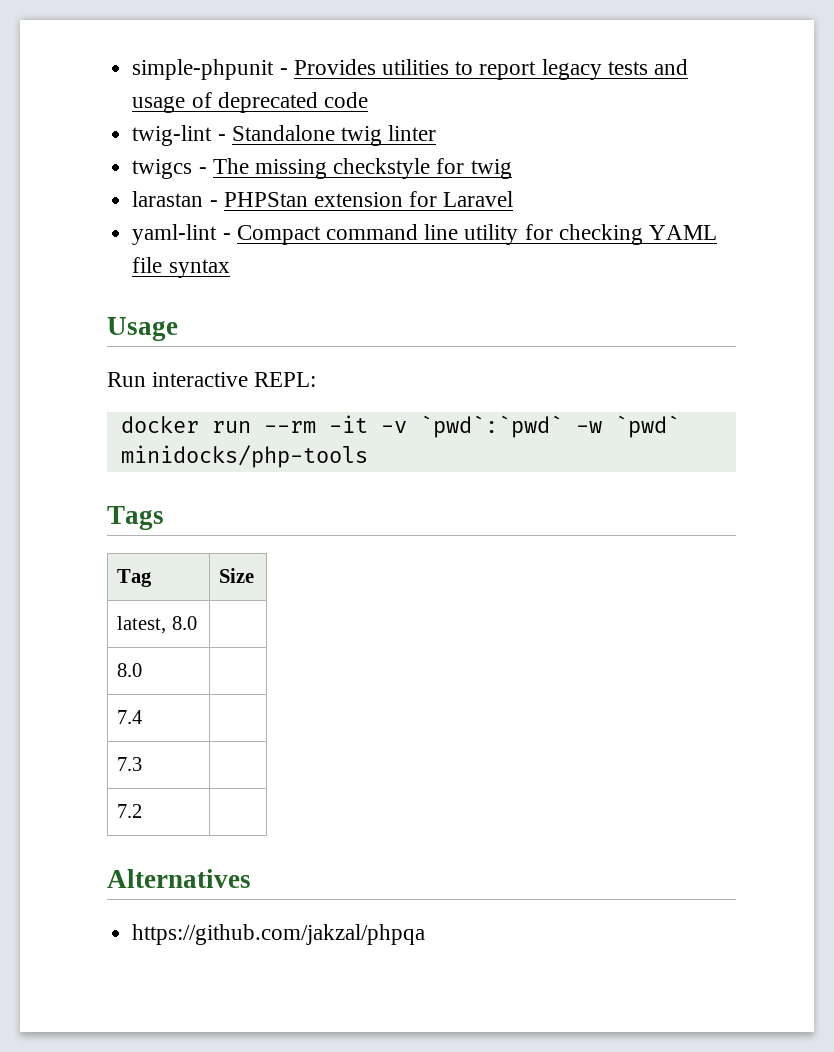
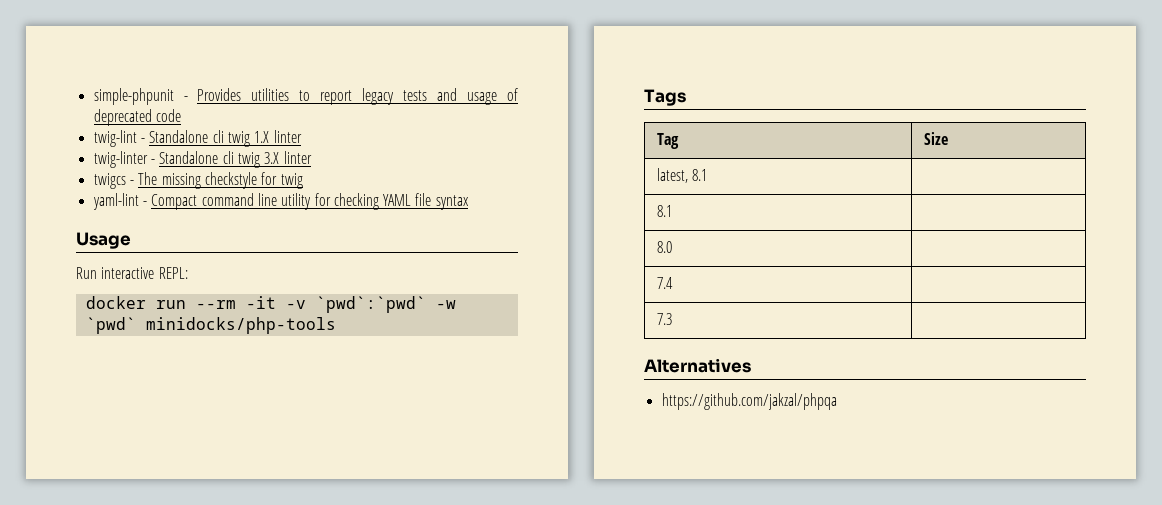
- twig-lint - Standalone twig linter
+ twig-lint - Standalone cli twig 1.X linter
+ twig-linter - Standalone cli twig 3.X linter
- larastan - PHPStan extension for Laravel
- latest, 8.0 |
+ latest, 8.1 |
+ 8.1 |
- 7.2 |

